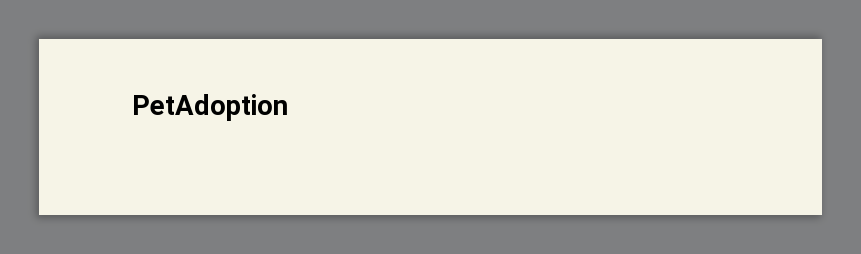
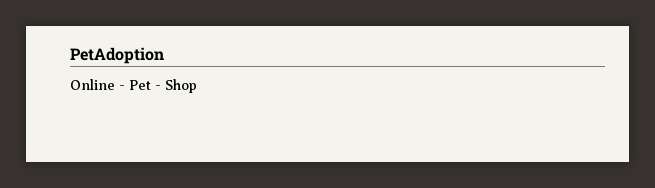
+ Online - Pet - Shop

